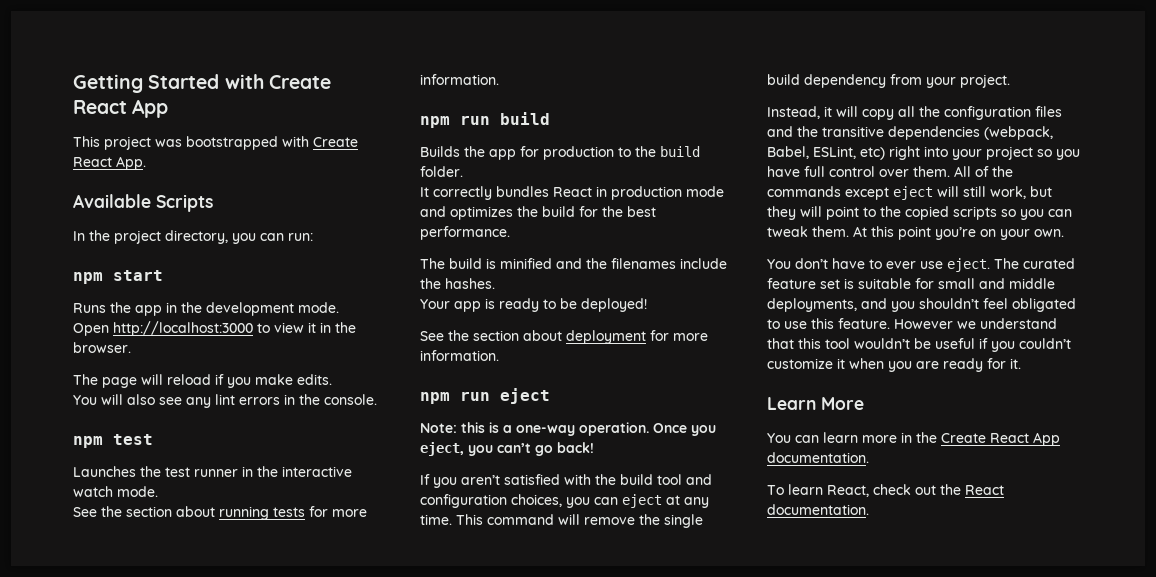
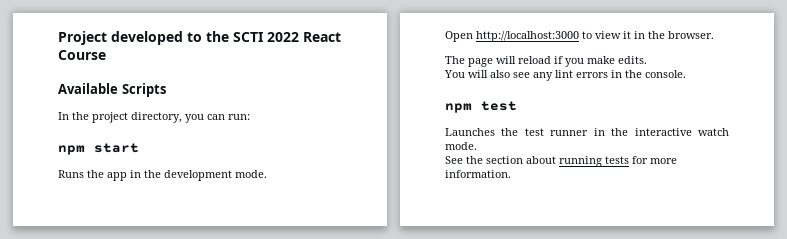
- Getting Started with Create React App
- This project was bootstrapped with Create React App.
+ Project developed to the SCTI 2022 React Course
- npm run build
- Builds the app for production to the build folder.
- It correctly bundles React in production mode and optimizes the build for the best performance.
- The build is minified and the filenames include the hashes.
- Your app is ready to be deployed!
- See the section about deployment for more information.
- npm run eject
- Note: this is a one-way operation. Once you eject, you can’t go back!
- If you aren’t satisfied with the build tool and configuration choices, you can eject at any time. This command will remove the single build dependency from your project.
- Instead, it will copy all the configuration files and the transitive dependencies (webpack, Babel, ESLint, etc) right into your project so you have full control over them. All of the commands except eject will still work, but they will point to the copied scripts so you can tweak them. At this point you’re on your own.
- You don’t have to ever use eject. The curated feature set is suitable for small and middle deployments, and you shouldn’t feel obligated to use this feature. However we understand that this tool wouldn’t be useful if you couldn’t customize it when you are ready for it.
- Learn More
- You can learn more in the Create React App documentation.
- To learn React, check out the React documentation.

